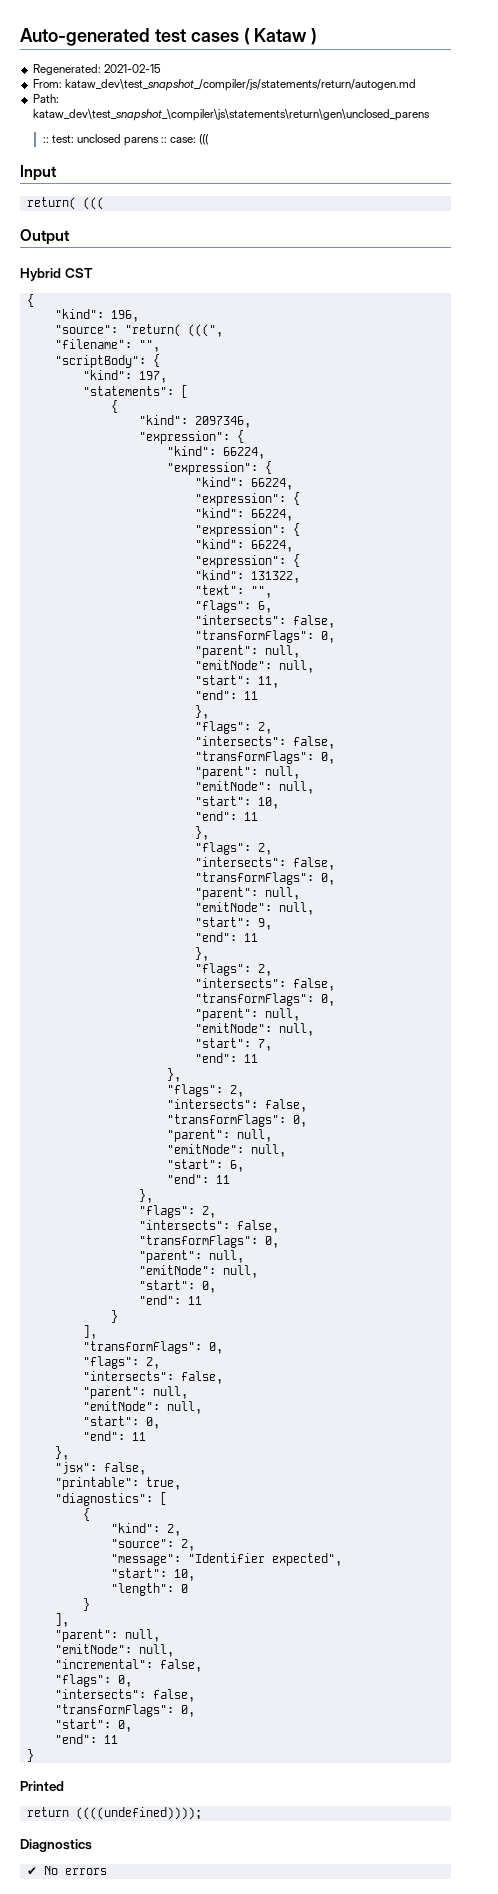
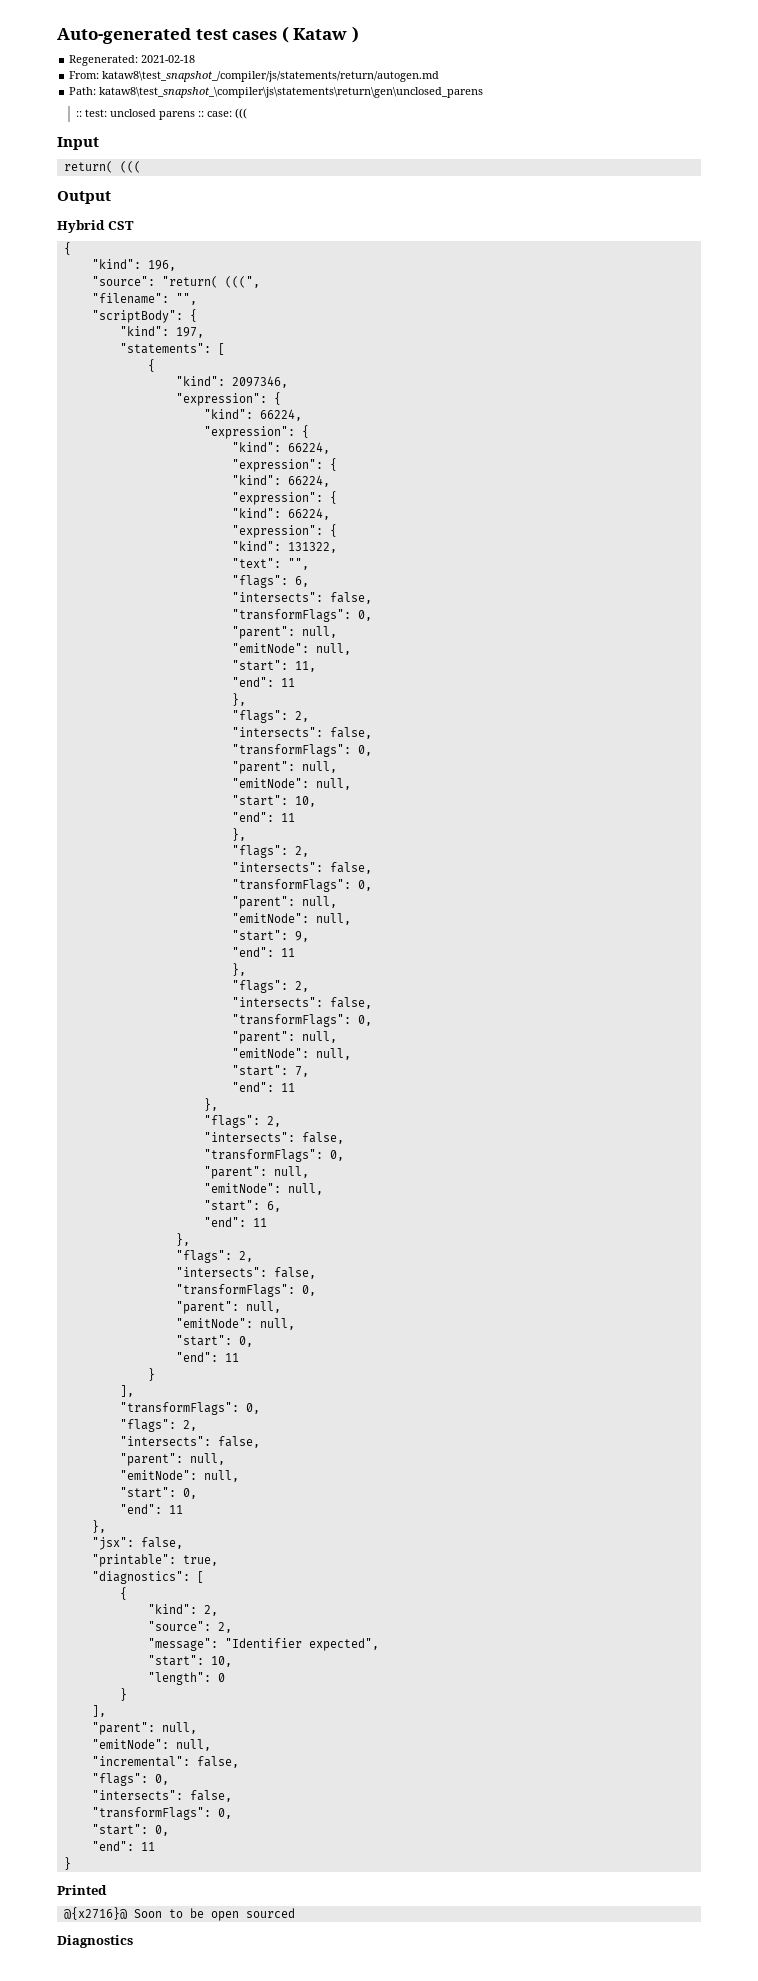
- Regenerated: 2021-02-15
+ Regenerated: 2021-02-18
- From: kataw_dev\test_snapshot_/compiler/js/statements/return/autogen.md
+ From: kataw8\test_snapshot_/compiler/js/statements/return/autogen.md
- Path: kataw_dev\test_snapshot_\compiler\js\statements\return\gen\unclosed_parens
+ Path: kataw8\test_snapshot_\compiler\js\statements\return\gen\unclosed_parens
- return ((((undefined))));
+ @{x2716}@ Soon to be open sourced
  Diagnostics
- ✔ No errors

